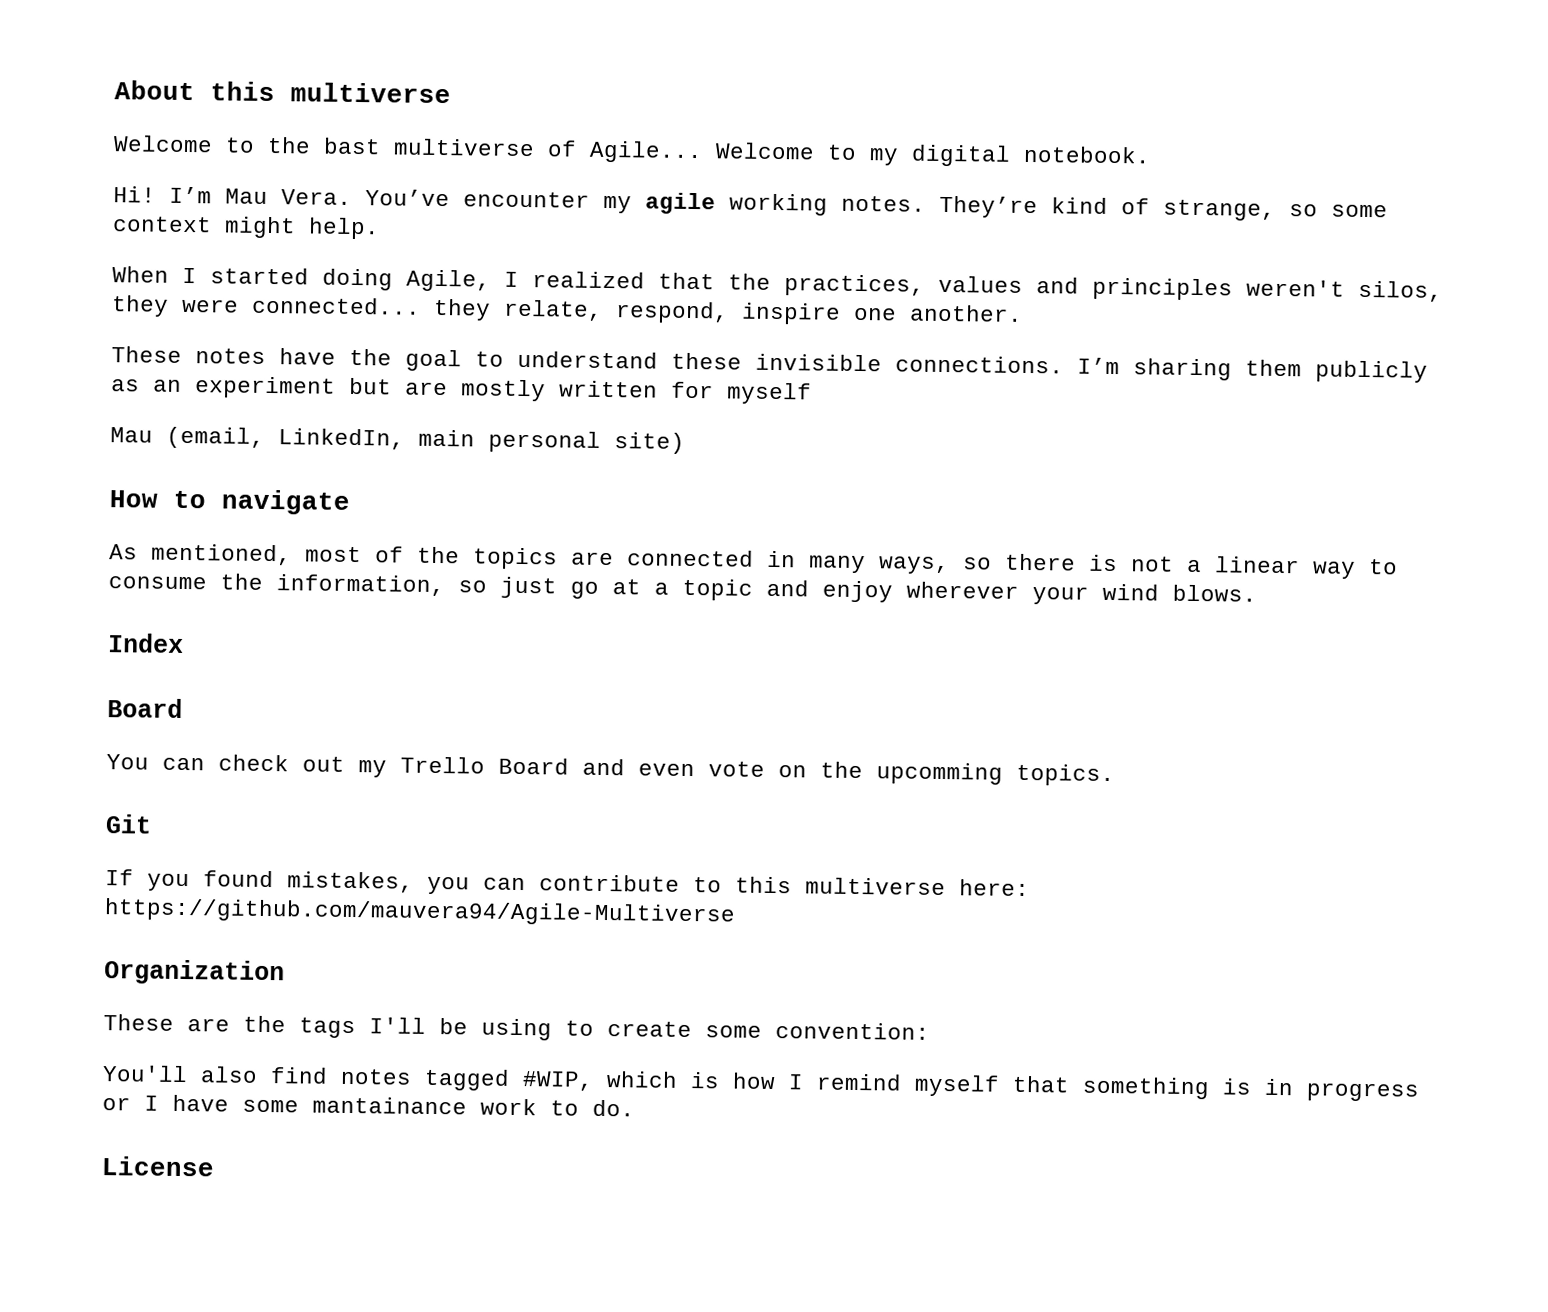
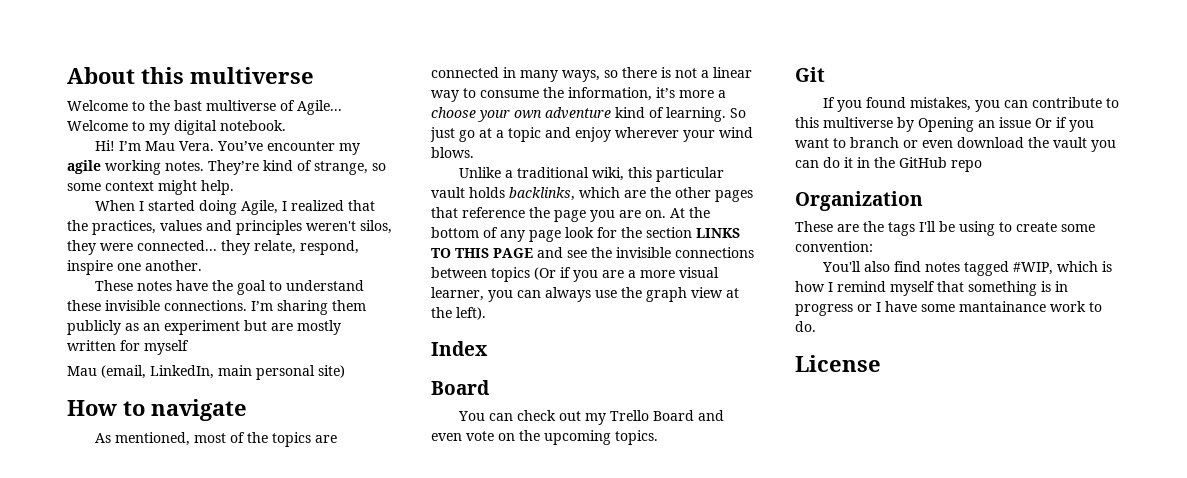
- As mentioned, most of the topics are connected in many ways, so there is not a linear way to consume the information, so just go at a topic and enjoy wherever your wind blows.
+ As mentioned, most of the topics are connected in many ways, so there is not a linear way to consume the information, it’s more a choose your own adventure kind of learning. So just go at a topic and enjoy wherever your wind blows.
+ Unlike a traditional wiki, this particular vault holds backlinks, which are the other pages that reference the page you are on. At the bottom of any page look for the section LINKS TO THIS PAGE and see the invisible connections between topics (Or if you are a more visual learner, you can always use the graph view at the left).
- You can check out my Trello Board and even vote on the upcomming topics.
+ You can check out my Trello Board and even vote on the upcoming topics.
- If you found mistakes, you can contribute to this multiverse here: https://github.com/mauvera94/Agile-Multiverse
+ If you found mistakes, you can contribute to this multiverse by Opening an issue Or if you want to branch or even download the vault you can do it in the GitHub repo

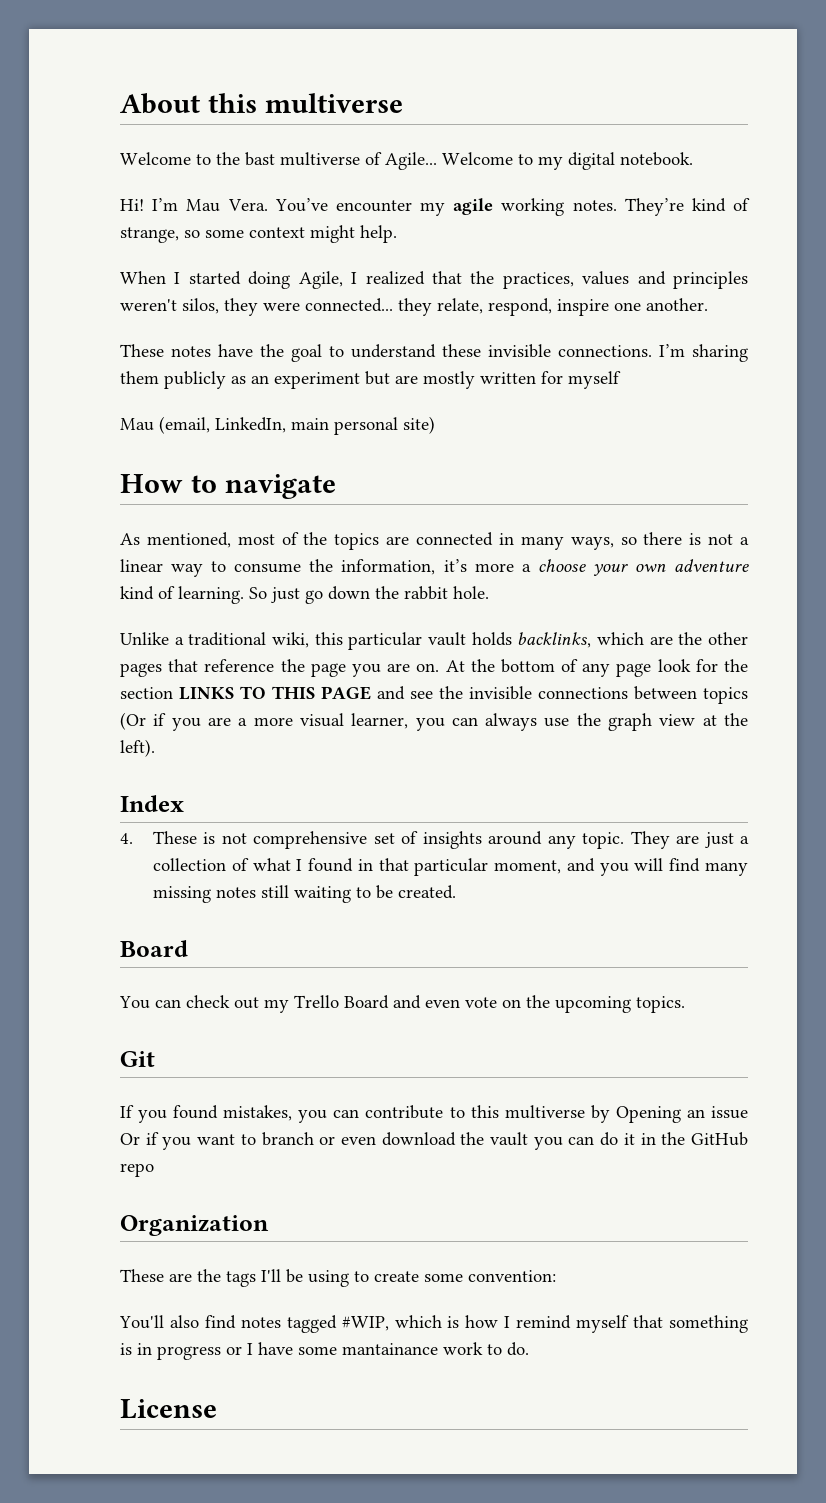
- So just go at a topic and enjoy wherever your wind blows.
+ So just go down the rabbit hole.
+ 4. These is not comprehensive set of insights around any topic. They are just a collection of what I found in that particular moment, and you will find many missing notes still waiting to be created.

